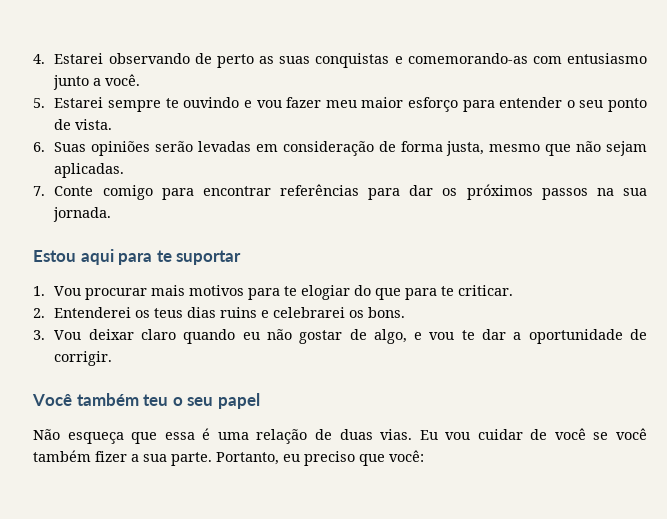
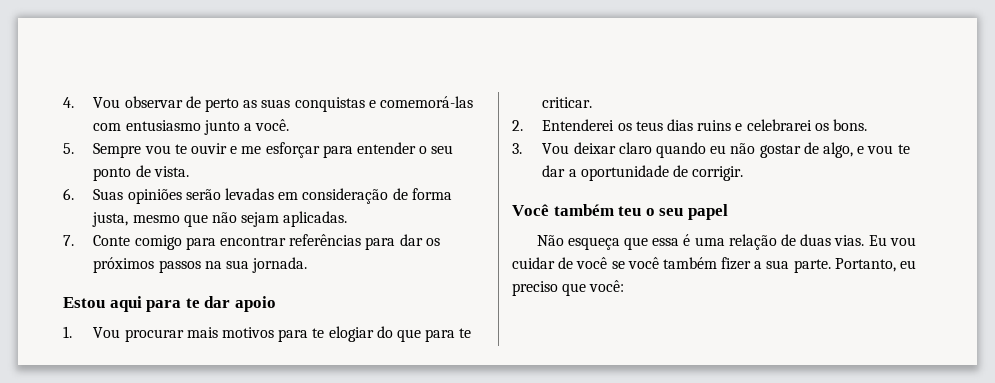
- 4. Estarei observando de perto as suas conquistas e comemorando-as com entusiasmo junto a você.
+ 4. Vou observar de perto as suas conquistas e comemorá-las com entusiasmo junto a você.
- 5. Estarei sempre te ouvindo e vou fazer meu maior esforço para entender o seu ponto de vista.
+ 5. Sempre vou te ouvir e me esforçar para entender o seu ponto de vista.
- Estou aqui para te suportar
+ Estou aqui para te dar apoio

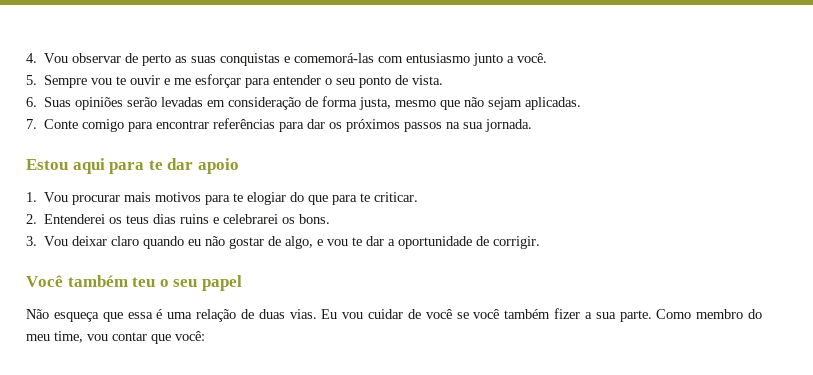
- Portanto, eu preciso que você:
+ Como membro do meu time, vou contar que você:

